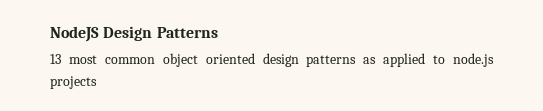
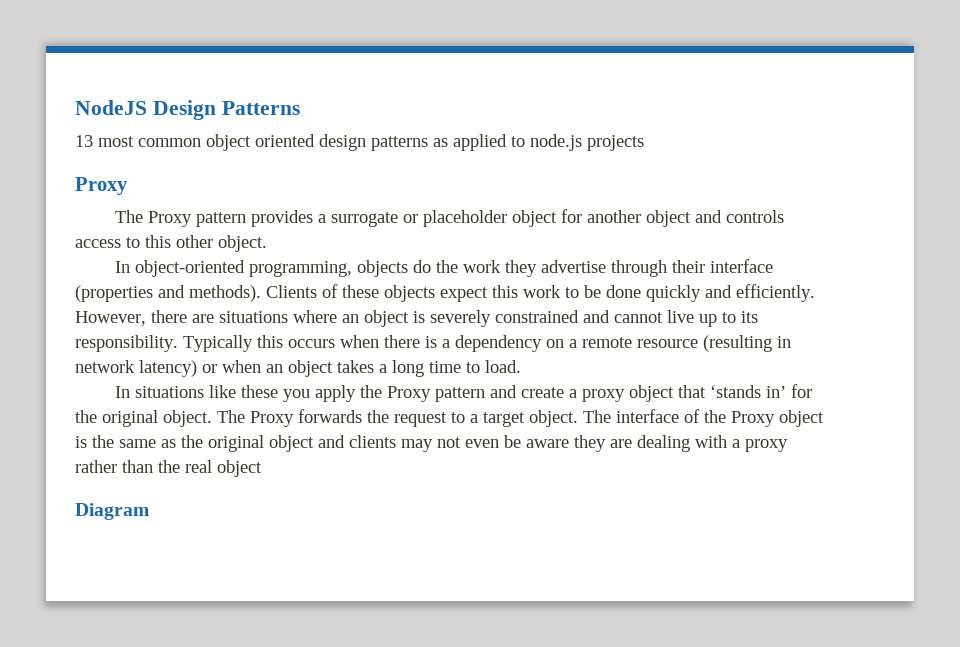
  13 most common object oriented design patterns as applied to node.js projects
+ Proxy
+ The Proxy pattern provides a surrogate or placeholder object for another object and controls access to this other object.
+ In object-oriented programming, objects do the work they advertise through their interface (properties and methods). Clients of these objects expect this work to be done quickly and efficiently. However, there are situations where an object is severely constrained and cannot live up to its responsibility. Typically this occurs when there is a dependency on a remote resource (resulting in network latency) or when an object takes a long time to load.
+ In situations like these you apply the Proxy pattern and create a proxy object that ‘stands in’ for the original object. The Proxy forwards the request to a target object. The interface of the Proxy object is the same as the original object and clients may not even be aware they are dealing with a proxy rather than the real object
+ Diagram

